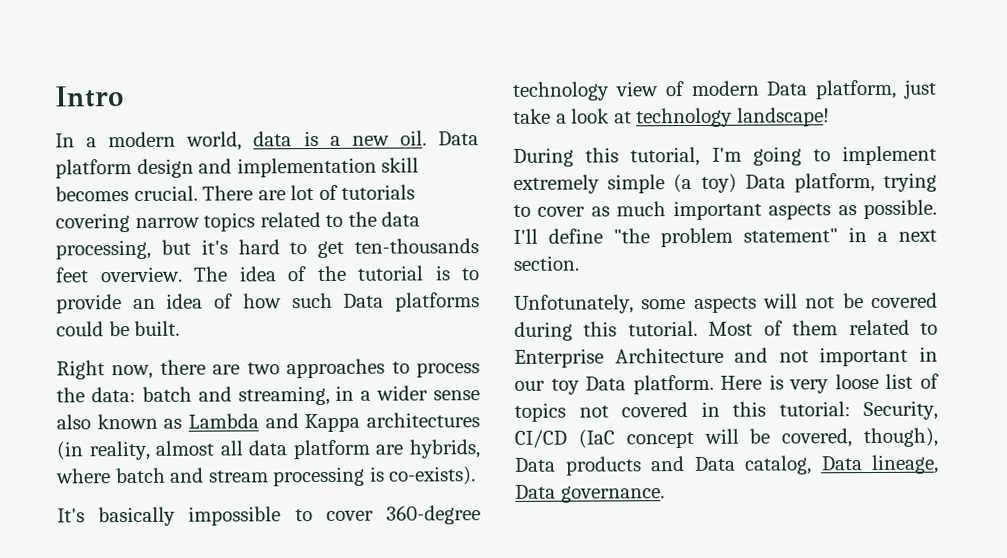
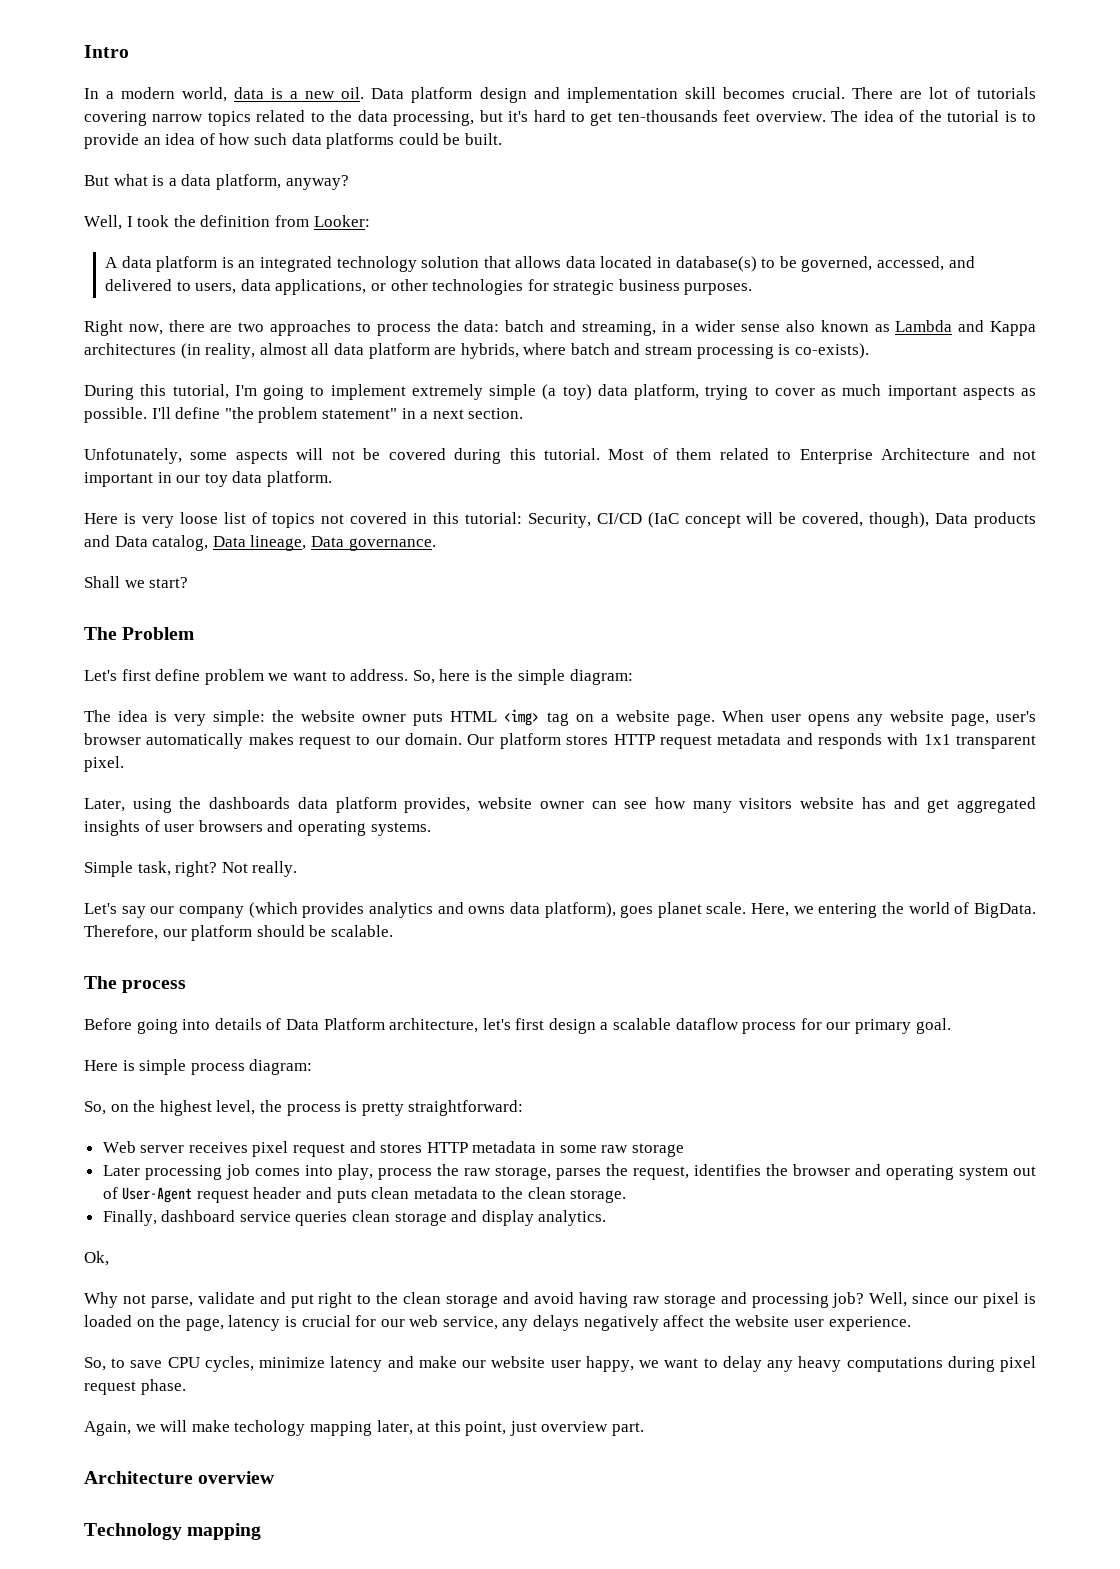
- The idea of the tutorial is to provide an idea of how such Data platforms could be built.
+ The idea of the tutorial is to provide an idea of how such data platforms could be built.
+ But what is a data platform, anyway?
+ Well, I took the definition from Looker:
+ A data platform is an integrated technology solution that allows data located in database(s) to be governed, accessed, and delivered to users, data applications, or other technologies for strategic business purposes.
- It's basically impossible to cover 360-degree technology view of modern Data platform, just take a look at technology landscape!
- During this tutorial, I'm going to implement extremely simple (a toy) Data platform, trying to cover as much important aspects as possible.
+ During this tutorial, I'm going to implement extremely simple (a toy) data platform, trying to cover as much important aspects as possible.
- Most of them related to Enterprise Architecture and not important in our toy Data platform. Here is very loose list of topics not covered in this tutorial: Security, CI/CD (IaC concept will be covered, though), Data products and Data catalog, Data lineage, Data governance.
+ Most of them related to Enterprise Architecture and not important in our toy data platform.
+ Here is very loose list of topics not covered in this tutorial: Security, CI/CD (IaC concept will be covered, though), Data products and Data catalog, Data lineage, Data governance.
+ Shall we start?
+ The Problem
+ Let's first define problem we want to address. So, here is the simple diagram:
+ The idea is very simple: the website owner puts HTML <img> tag on a website page. When user opens any website page, user's browser automatically makes request to our domain. Our platform stores HTTP request metadata and responds with 1x1 transparent pixel.
+ Later, using the dashboards data platform provides, website owner can see how many visitors website has and get aggregated insights of user browsers and operating systems.
+ Simple task, right? Not really.
+ Let's say our company (which provides analytics and owns data platform), goes planet scale. Here, we entering the world of BigData. Therefore, our platform should be scalable.
+ The process
+ Before going into details of Data Platform architecture, let's first design a scalable dataflow process for our primary goal.
+ Here is simple process diagram:
+ So, on the highest level, the process is pretty straightforward:
+ Web server receives pixel request and stores HTTP metadata in some raw storage
+ Later processing job comes into play, process the raw storage, parses the request, identifies the browser and operating system out of User-Agent request header and puts clean metadata to the clean storage.
+ Finally, dashboard service queries clean storage and display analytics.
+ Ok,
+ Why not parse, validate and put right to the clean storage and avoid having raw storage and processing job? Well, since our pixel is loaded on the page, latency is crucial for our web service, any delays negatively affect the website user experience.
+ So, to save CPU cycles, minimize latency and make our website user happy, we want to delay any heavy computations during pixel request phase.
+ Again, we will make techology mapping later, at this point, just overview part.
+ Architecture overview
+ Technology mapping

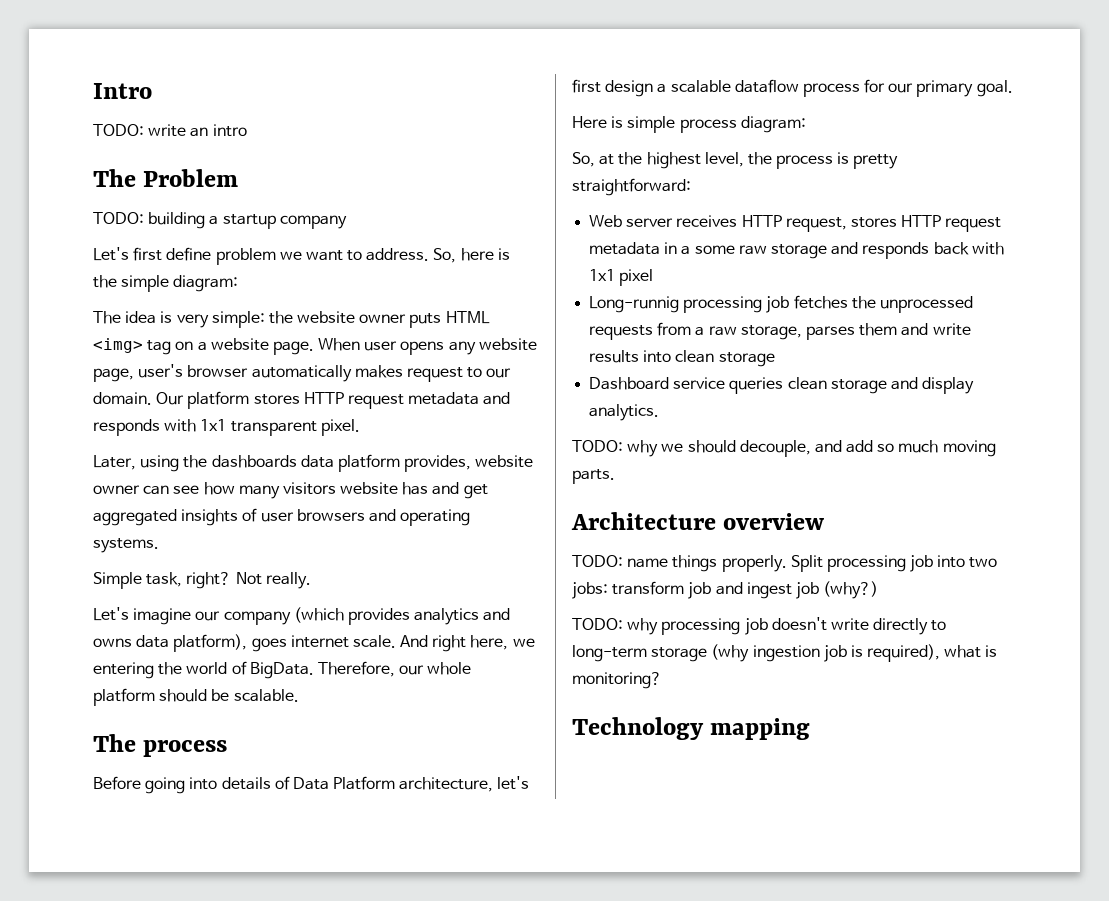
- In a modern world, data is a new oil. Data platform design and implementation skill becomes crucial. There are lot of tutorials covering narrow topics related to the data processing, but it's hard to get ten-thousands feet overview. The idea of the tutorial is to provide an idea of how such data platforms could be built.
- But what is a data platform, anyway?
- Well, I took the definition from Looker:
- A data platform is an integrated technology solution that allows data located in database(s) to be governed, accessed, and delivered to users, data applications, or other technologies for strategic business purposes.
- Right now, there are two approaches to process the data: batch and streaming, in a wider sense also known as Lambda and Kappa architectures (in reality, almost all data platform are hybrids, where batch and stream processing is co-exists).
- During this tutorial, I'm going to implement extremely simple (a toy) data platform, trying to cover as much important aspects as possible. I'll define "the problem statement" in a next section.
- Unfotunately, some aspects will not be covered during this tutorial. Most of them related to Enterprise Architecture and not important in our toy data platform.
- Here is very loose list of topics not covered in this tutorial: Security, CI/CD (IaC concept will be covered, though), Data products and Data catalog, Data lineage, Data governance.
- Shall we start?
+ TODO: write an intro
  The Problem
+ TODO: building a startup company
- Let's say our company (which provides analytics and owns data platform), goes planet scale. Here, we entering the world of BigData.
+ Let's imagine our company (which provides analytics and owns data platform), goes internet scale. And right here, we entering the world of BigData.
- Therefore, our platform should be scalable.
+ Therefore, our whole platform should be scalable.
- So, on the highest level, the process is pretty straightforward:
+ So, at the highest level, the process is pretty straightforward:
- Web server receives pixel request and stores HTTP metadata in some raw storage
- Later processing job comes into play, process the raw storage, parses the request, identifies the browser and operating system out of User-Agent request header and puts clean metadata to the clean storage.
- Finally, dashboard service queries clean storage and display analytics.
+ Web server receives HTTP request, stores HTTP request metadata in a some raw storage and responds back with 1x1 pixel
+ Long-runnig processing job fetches the unprocessed requests from a raw storage, parses them and write results into clean storage
+ Dashboard service queries clean storage and display analytics.
- Ok,
- Why not parse, validate and put right to the clean storage and avoid having raw storage and processing job? Well, since our pixel is loaded on the page, latency is crucial for our web service, any delays negatively affect the website user experience.
- So, to save CPU cycles, minimize latency and make our website user happy, we want to delay any heavy computations during pixel request phase.
- Again, we will make techology mapping later, at this point, just overview part.
+ TODO: why we should decouple, and add so much moving parts.
  Architecture overview
+ TODO: name things properly. Split processing job into two jobs: transform job and ingest job (why?)
+ TODO: why processing job doesn't write directly to long-term storage (why ingestion job is required), what is monitoring?

